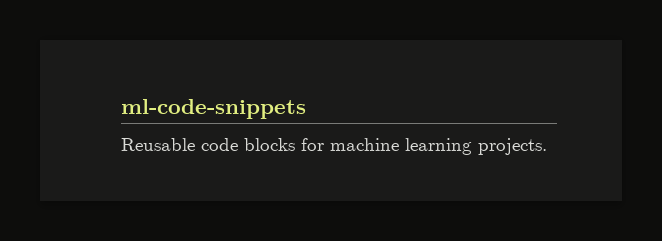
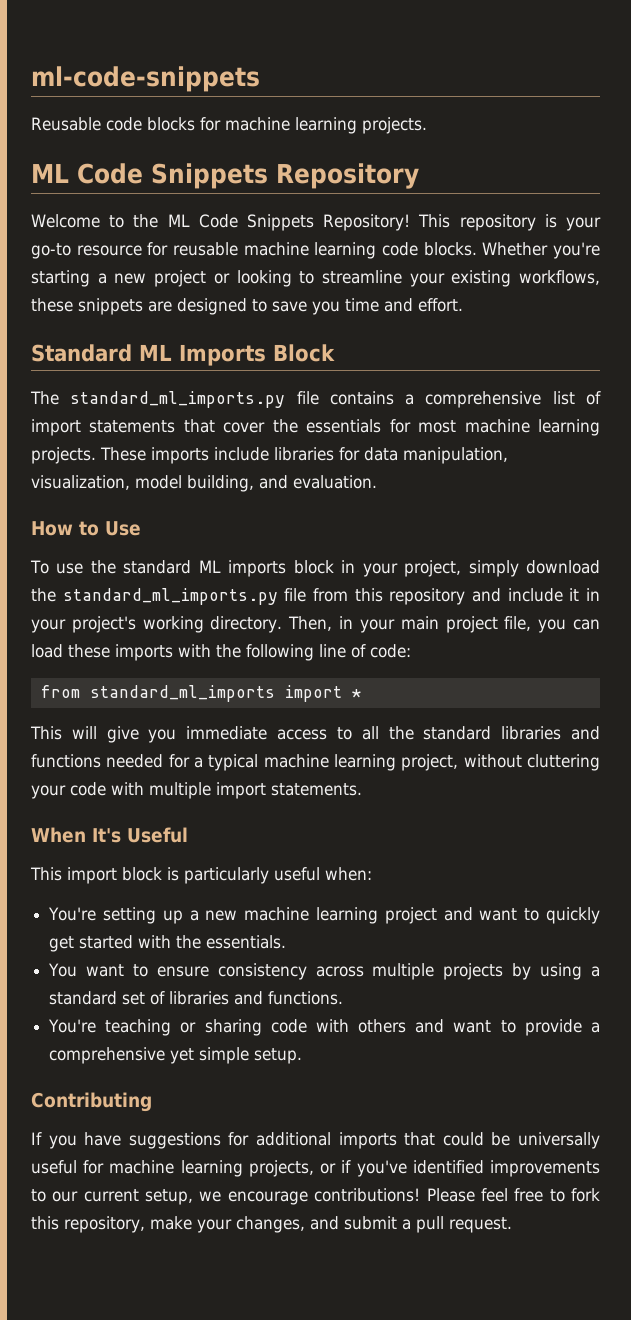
+ ML Code Snippets Repository
+ Welcome to the ML Code Snippets Repository! This repository is your go-to resource for reusable machine learning code blocks. Whether you're starting a new project or looking to streamline your existing workflows, these snippets are designed to save you time and effort.
+ Standard ML Imports Block
+ The standard_ml_imports.py file contains a comprehensive list of import statements that cover the essentials for most machine learning projects. These imports include libraries for data manipulation, visualization, model building, and evaluation.
+ How to Use
+ To use the standard ML imports block in your project, simply download the standard_ml_imports.py file from this repository and include it in your project's working directory. Then, in your main project file, you can load these imports with the following line of code:
+ from standard_ml_imports import *
+ This will give you immediate access to all the standard libraries and functions needed for a typical machine learning project, without cluttering your code with multiple import statements.
+ When It's Useful
+ This import block is particularly useful when:
+ You're setting up a new machine learning project and want to quickly get started with the essentials.
+ You want to ensure consistency across multiple projects by using a standard set of libraries and functions.
+ You're teaching or sharing code with others and want to provide a comprehensive yet simple setup.
+ Contributing
+ If you have suggestions for additional imports that could be universally useful for machine learning projects, or if you've identified improvements to our current setup, we encourage contributions! Please feel free to fork this repository, make your changes, and submit a pull request.

